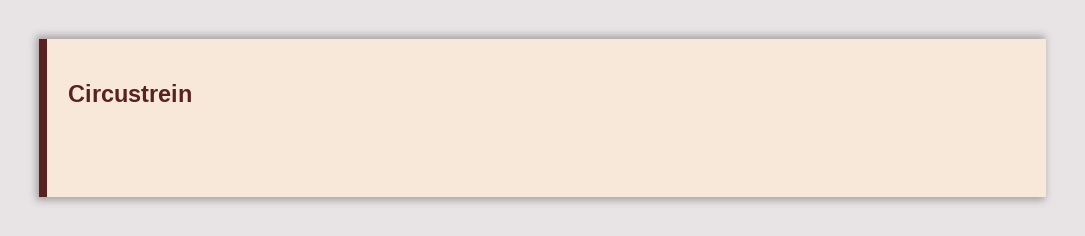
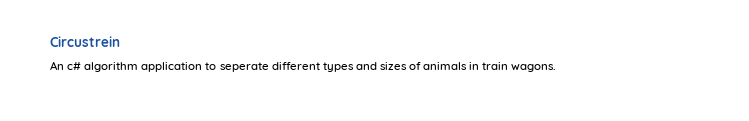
+ An c# algorithm application to seperate different types and sizes of animals in train wagons.

